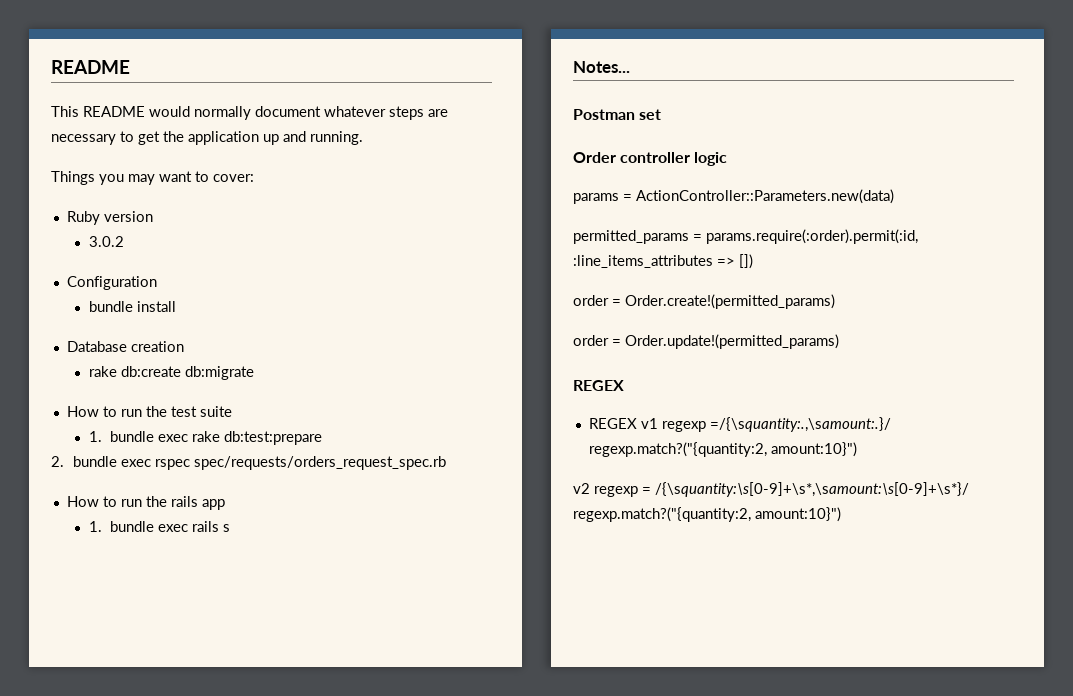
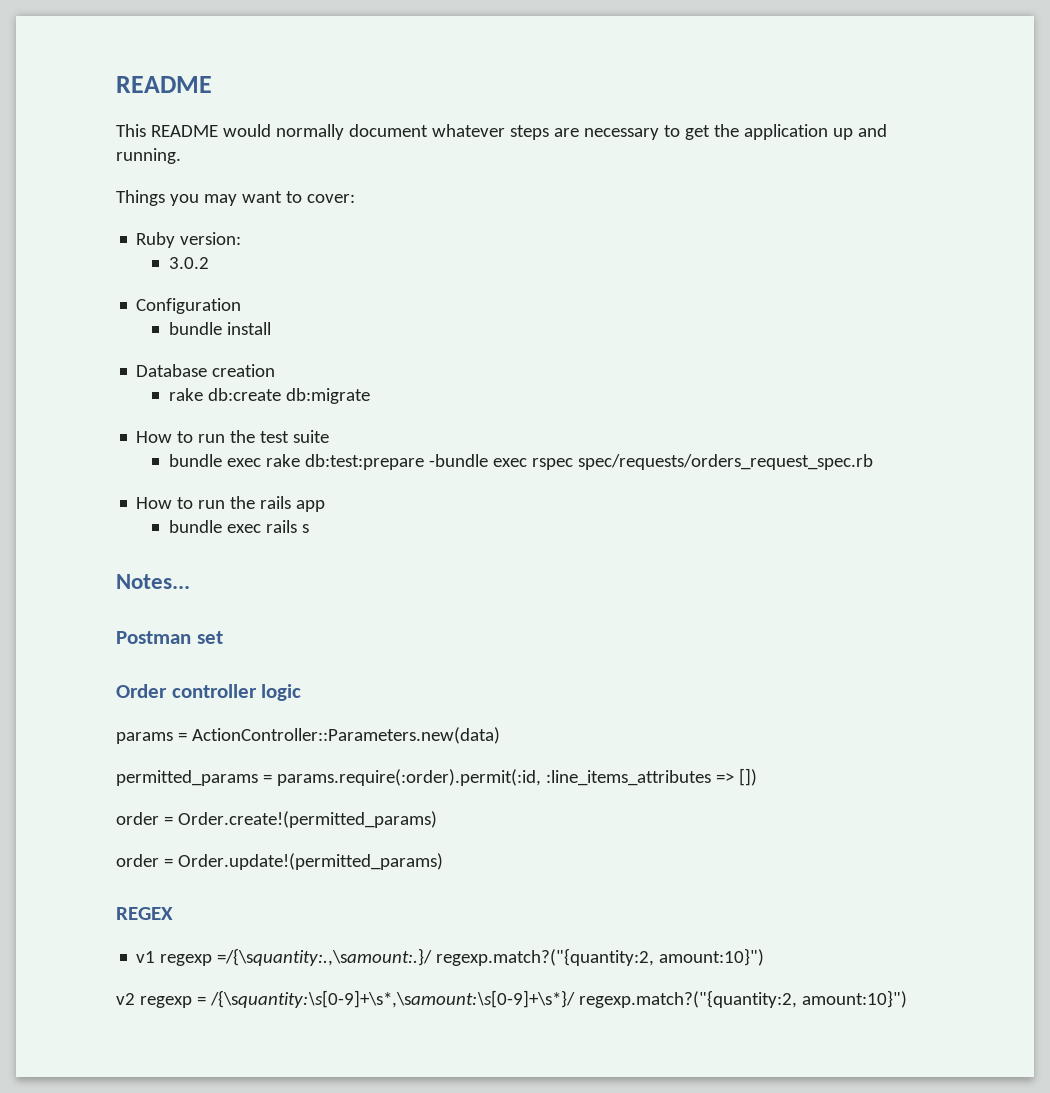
- Ruby version
+ Ruby version:
- 1. bundle exec rake db:test:prepare
- 2. bundle exec rspec spec/requests/orders_request_spec.rb
+ bundle exec rake db:test:prepare -bundle exec rspec spec/requests/orders_request_spec.rb
- 1. bundle exec rails s
+ bundle exec rails s
- REGEX v1 regexp =/{\squantity:.,\samount:.}/ regexp.match?("{quantity:2, amount:10}")
+ v1 regexp =/{\squantity:.,\samount:.}/ regexp.match?("{quantity:2, amount:10}")

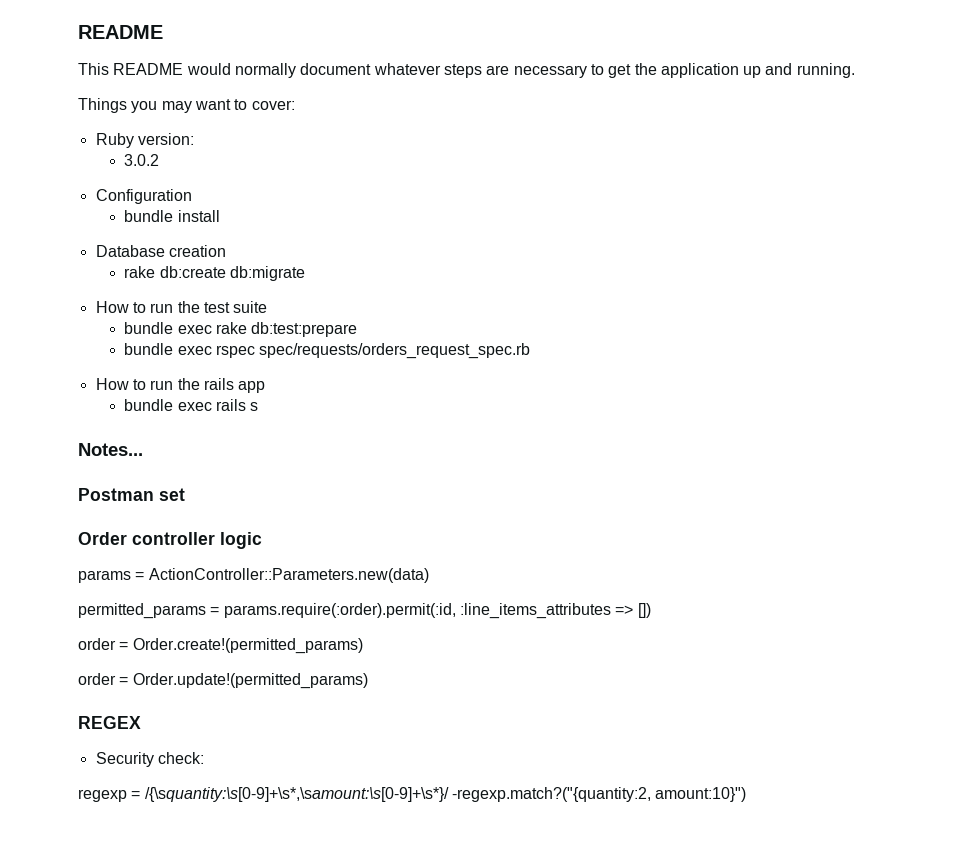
- bundle exec rake db:test:prepare -bundle exec rspec spec/requests/orders_request_spec.rb
+ bundle exec rake db:test:prepare
+ bundle exec rspec spec/requests/orders_request_spec.rb
- v1 regexp =/{\squantity:.,\samount:.}/ regexp.match?("{quantity:2, amount:10}")
- v2 regexp = /{\squantity:\s[0-9]+\s*,\samount:\s[0-9]+\s*}/ regexp.match?("{quantity:2, amount:10}")
+ Security check:
+ regexp = /{\squantity:\s[0-9]+\s*,\samount:\s[0-9]+\s*}/ -regexp.match?("{quantity:2, amount:10}")

